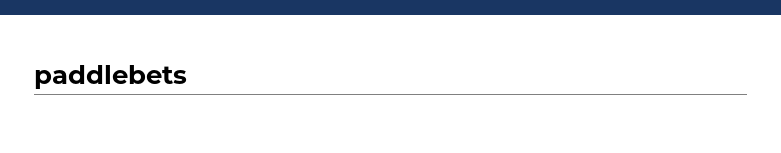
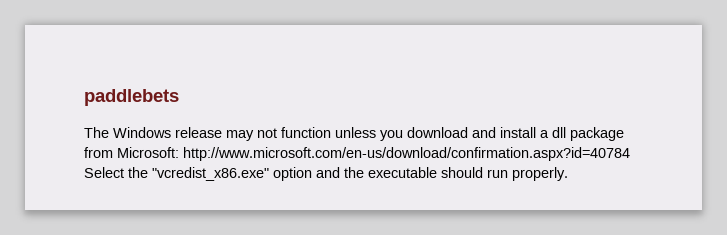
+ The Windows release may not function unless you download and install a dll package from Microsoft: http://www.microsoft.com/en-us/download/confirmation.aspx?id=40784 Select the "vcredist_x86.exe" option and the executable should run properly.

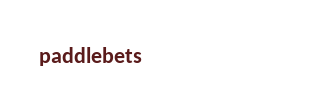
- The Windows release may not function unless you download and install a dll package from Microsoft: http://www.microsoft.com/en-us/download/confirmation.aspx?id=40784 Select the "vcredist_x86.exe" option and the executable should run properly.

